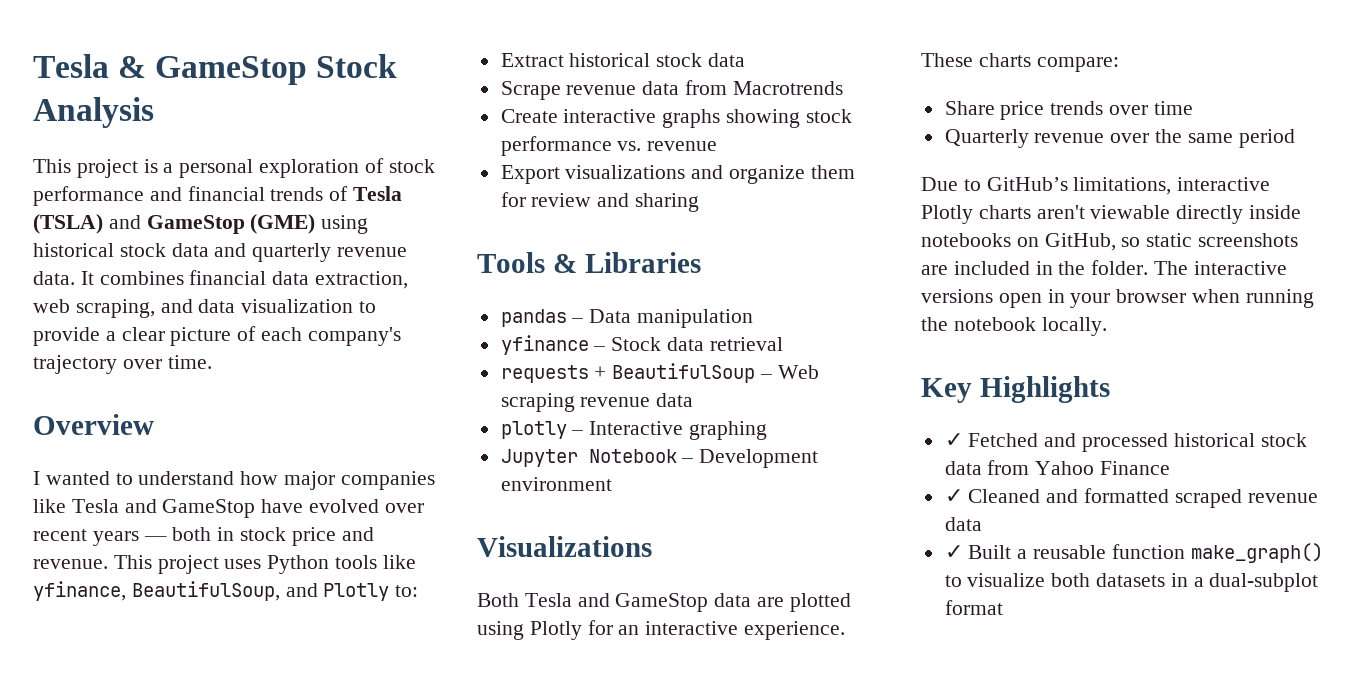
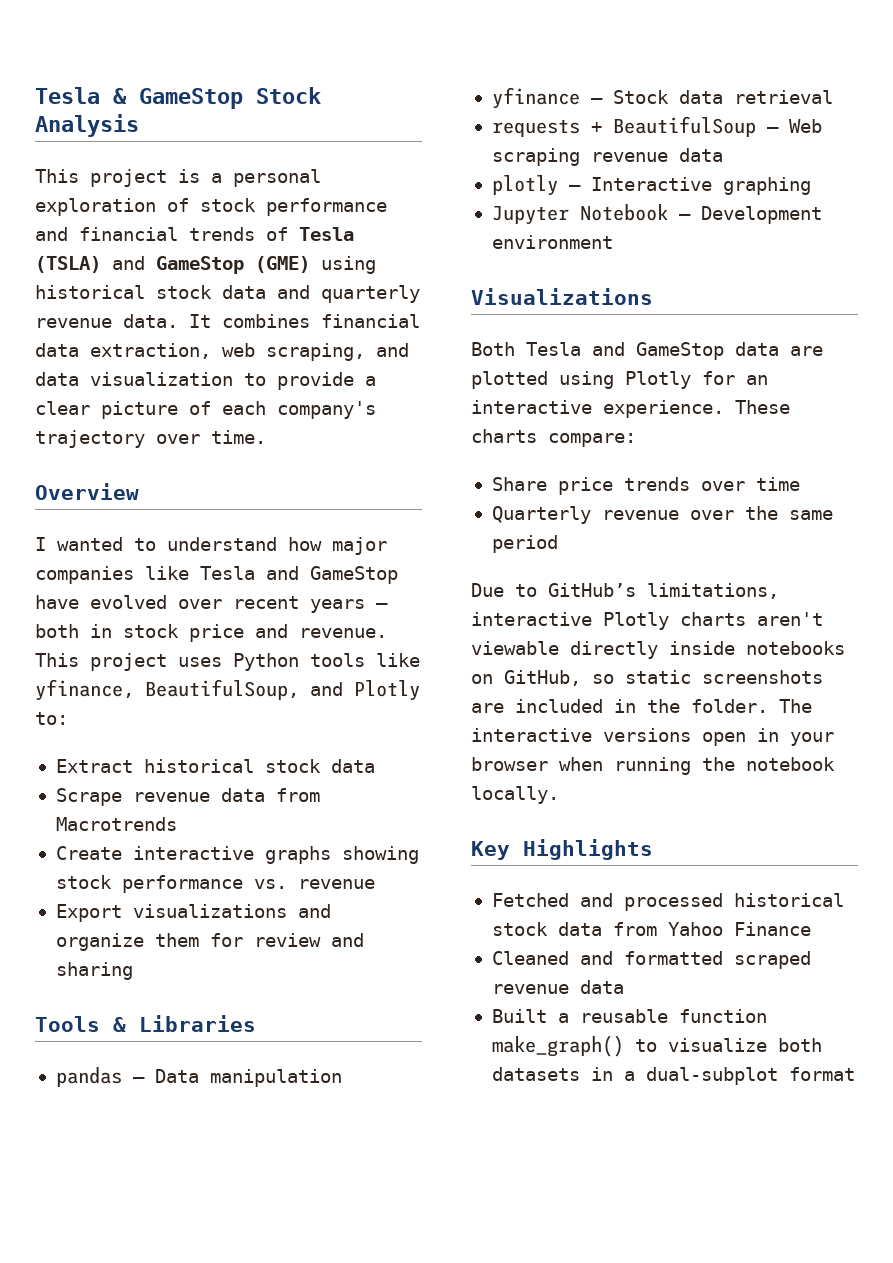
- ✓ Fetched and processed historical stock data from Yahoo Finance
+ Fetched and processed historical stock data from Yahoo Finance
- ✓ Cleaned and formatted scraped revenue data
+ Cleaned and formatted scraped revenue data
- ✓ Built a reusable function make_graph() to visualize both datasets in a dual-subplot format
+ Built a reusable function make_graph() to visualize both datasets in a dual-subplot format

